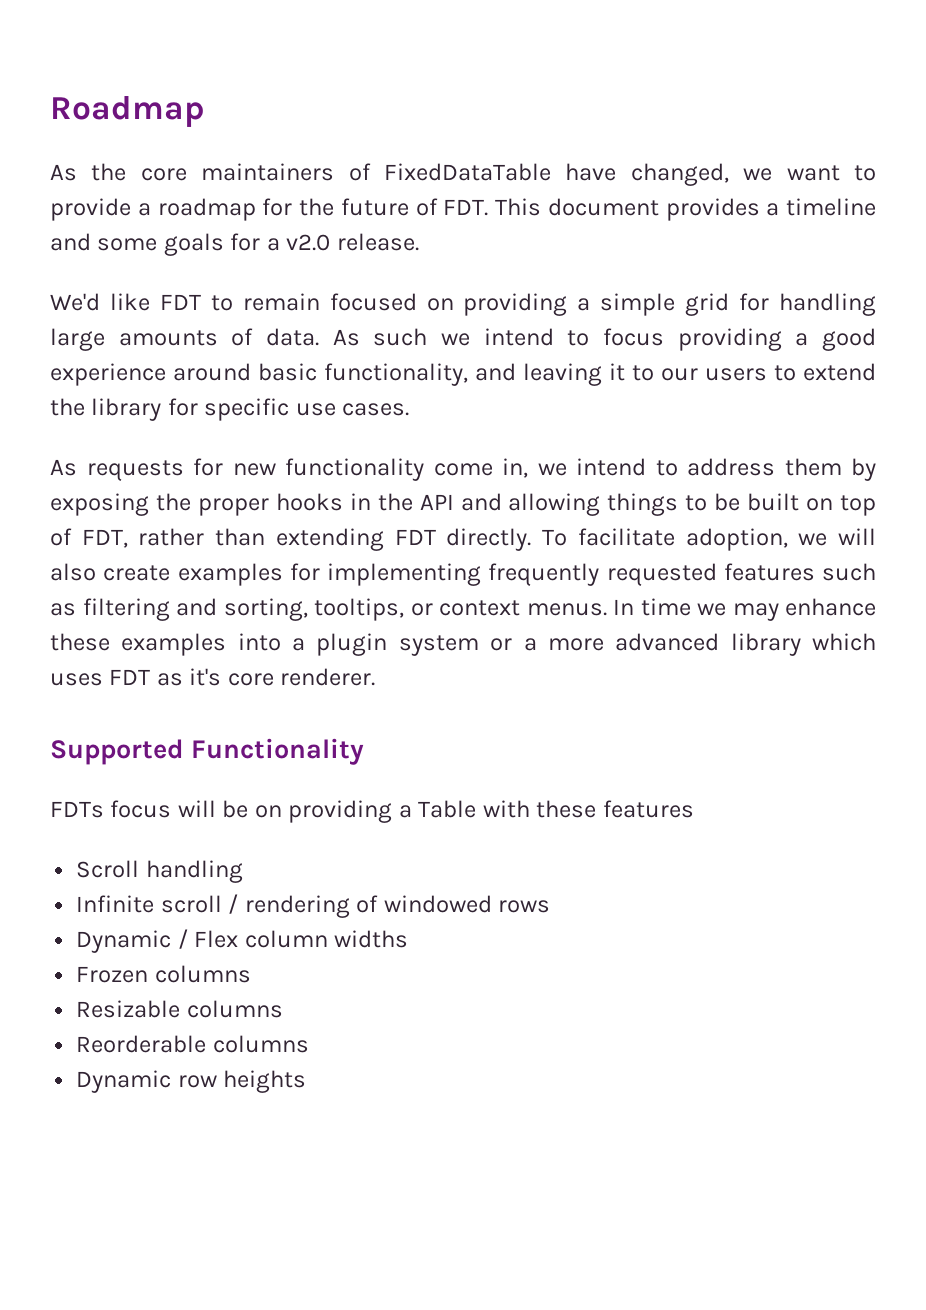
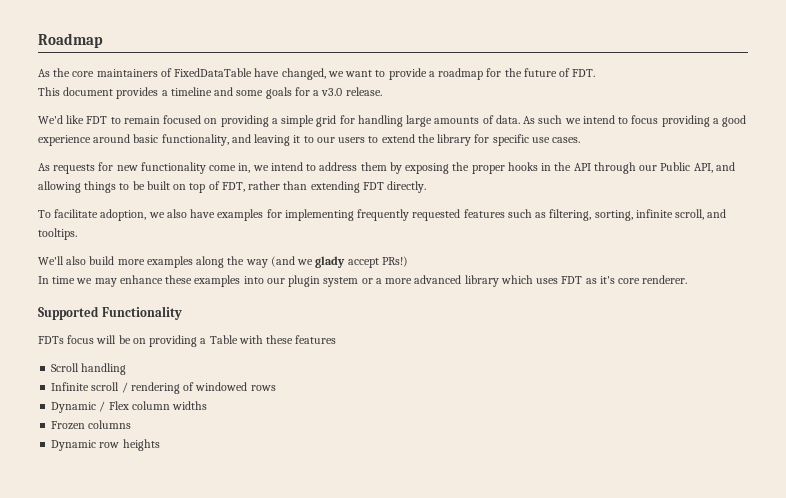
- As the core maintainers of FixedDataTable have changed, we want to provide a roadmap for the future of FDT. This document provides a timeline and some goals for a v2.0 release.
+ As the core maintainers of FixedDataTable have changed, we want to provide a roadmap for the future of FDT.
+ This document provides a timeline and some goals for a v3.0 release.
- As requests for new functionality come in, we intend to address them by exposing the proper hooks in the API and allowing things to be built on top of FDT, rather than extending FDT directly. To facilitate adoption, we will also create examples for implementing frequently requested features such as filtering and sorting, tooltips, or context menus. In time we may enhance these examples into a plugin system or a more advanced library which uses FDT as it's core renderer.
+ As requests for new functionality come in, we intend to address them by exposing the proper hooks in the API through our Public API, and allowing things to be built on top of FDT, rather than extending FDT directly.
+ To facilitate adoption, we also have examples for implementing frequently requested features such as filtering, sorting, infinite scroll, and tooltips.
+ We'll also build more examples along the way (and we glady accept PRs!)
+ In time we may enhance these examples into our plugin system or a more advanced library which uses FDT as it's core renderer.
- Resizable columns
- Reorderable columns

